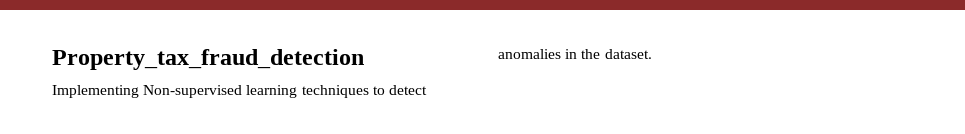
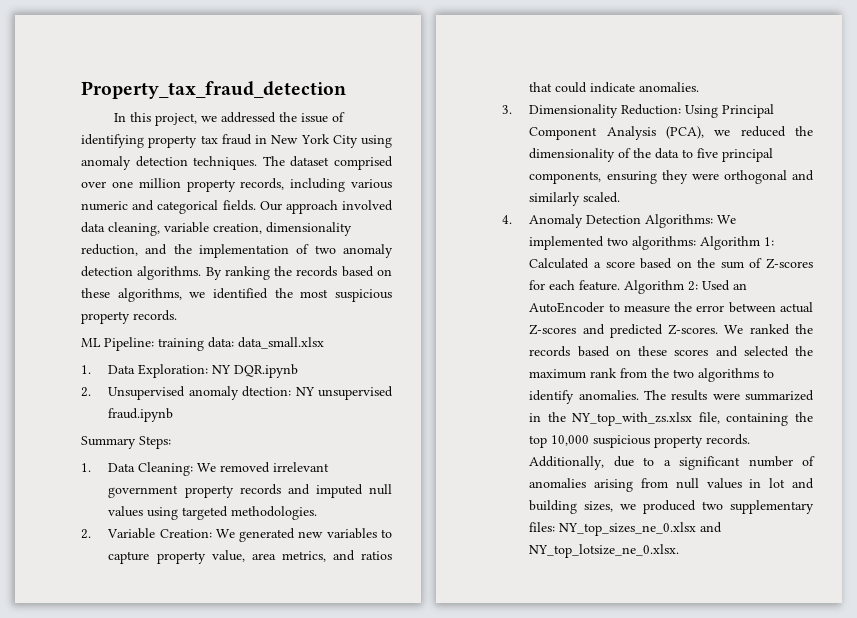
- Implementing Non-supervised learning techniques to detect anomalies in the dataset.
+ In this project, we addressed the issue of identifying property tax fraud in New York City using anomaly detection techniques. The dataset comprised over one million property records, including various numeric and categorical fields. Our approach involved data cleaning, variable creation, dimensionality reduction, and the implementation of two anomaly detection algorithms. By ranking the records based on these algorithms, we identified the most suspicious property records.
+ ML Pipeline: training data: data_small.xlsx
+ 1. Data Exploration: NY DQR.ipynb
+ 2. Unsupervised anomaly dtection: NY unsupervised fraud.ipynb
+ Summary Steps:
+ 1. Data Cleaning: We removed irrelevant government property records and imputed null values using targeted methodologies.
+ 2. Variable Creation: We generated new variables to capture property value, area metrics, and ratios that could indicate anomalies.
+ 3. Dimensionality Reduction: Using Principal Component Analysis (PCA), we reduced the dimensionality of the data to five principal components, ensuring they were orthogonal and similarly scaled.
+ 4. Anomaly Detection Algorithms: We implemented two algorithms: Algorithm 1: Calculated a score based on the sum of Z-scores for each feature. Algorithm 2: Used an AutoEncoder to measure the error between actual Z-scores and predicted Z-scores. We ranked the records based on these scores and selected the maximum rank from the two algorithms to identify anomalies. The results were summarized in the NY_top_with_zs.xlsx file, containing the top 10,000 suspicious property records. Additionally, due to a significant number of anomalies arising from null values in lot and building sizes, we produced two supplementary files: NY_top_sizes_ne_0.xlsx and NY_top_lotsize_ne_0.xlsx.

